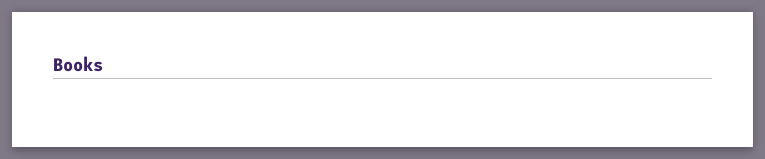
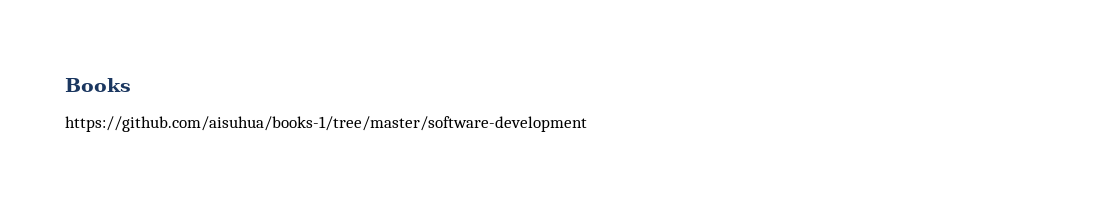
+ https://github.com/aisuhua/books-1/tree/master/software-development

